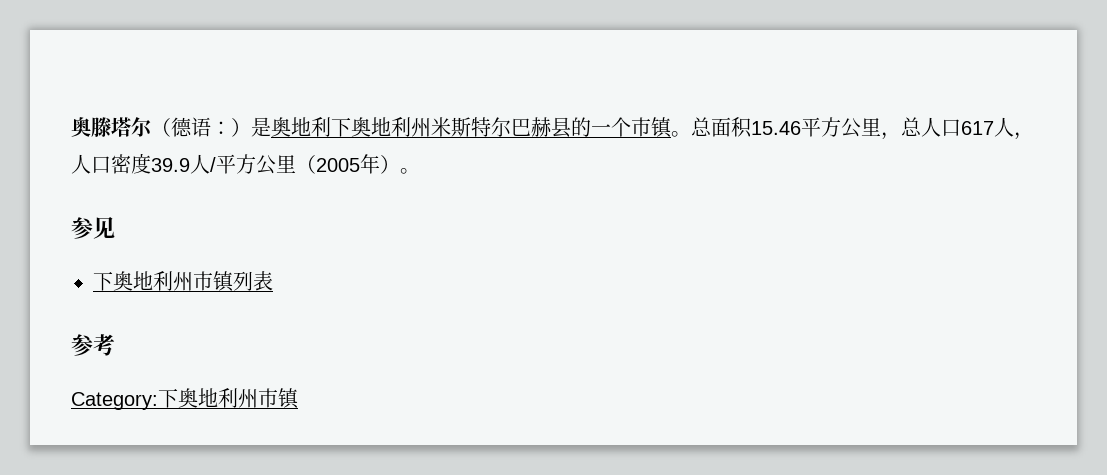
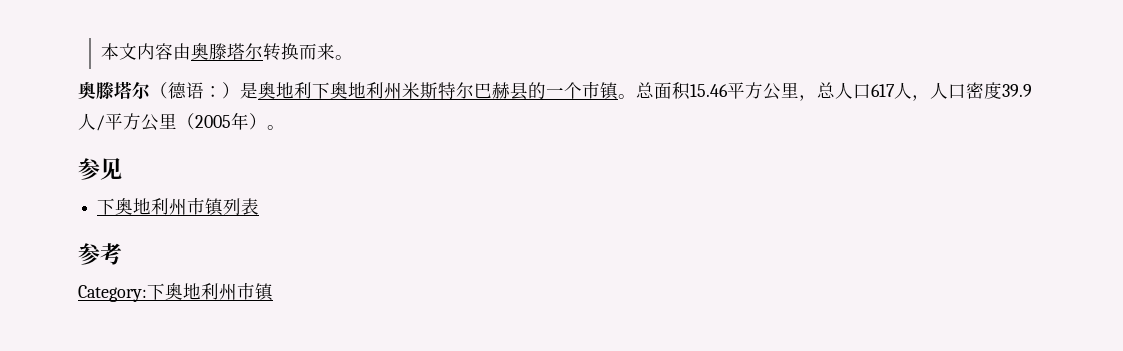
+ 本文内容由奥滕塔尔转换而来。

